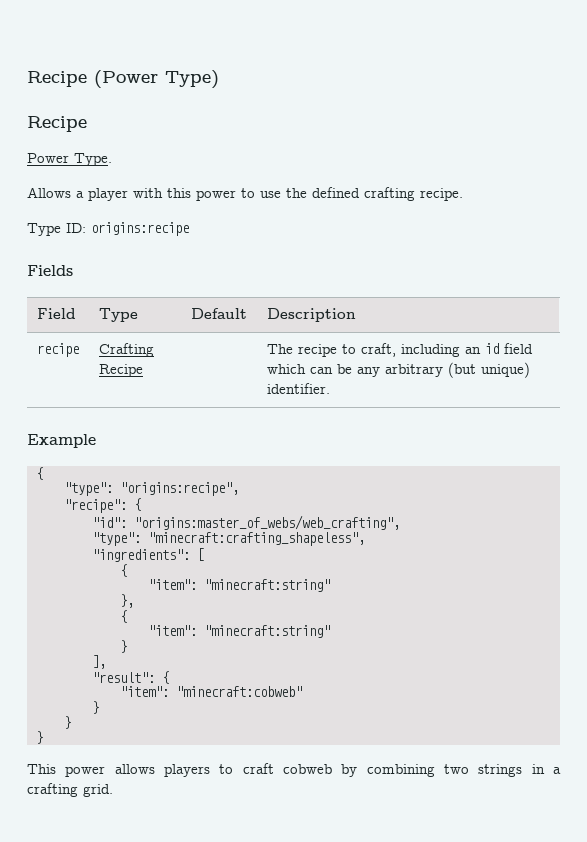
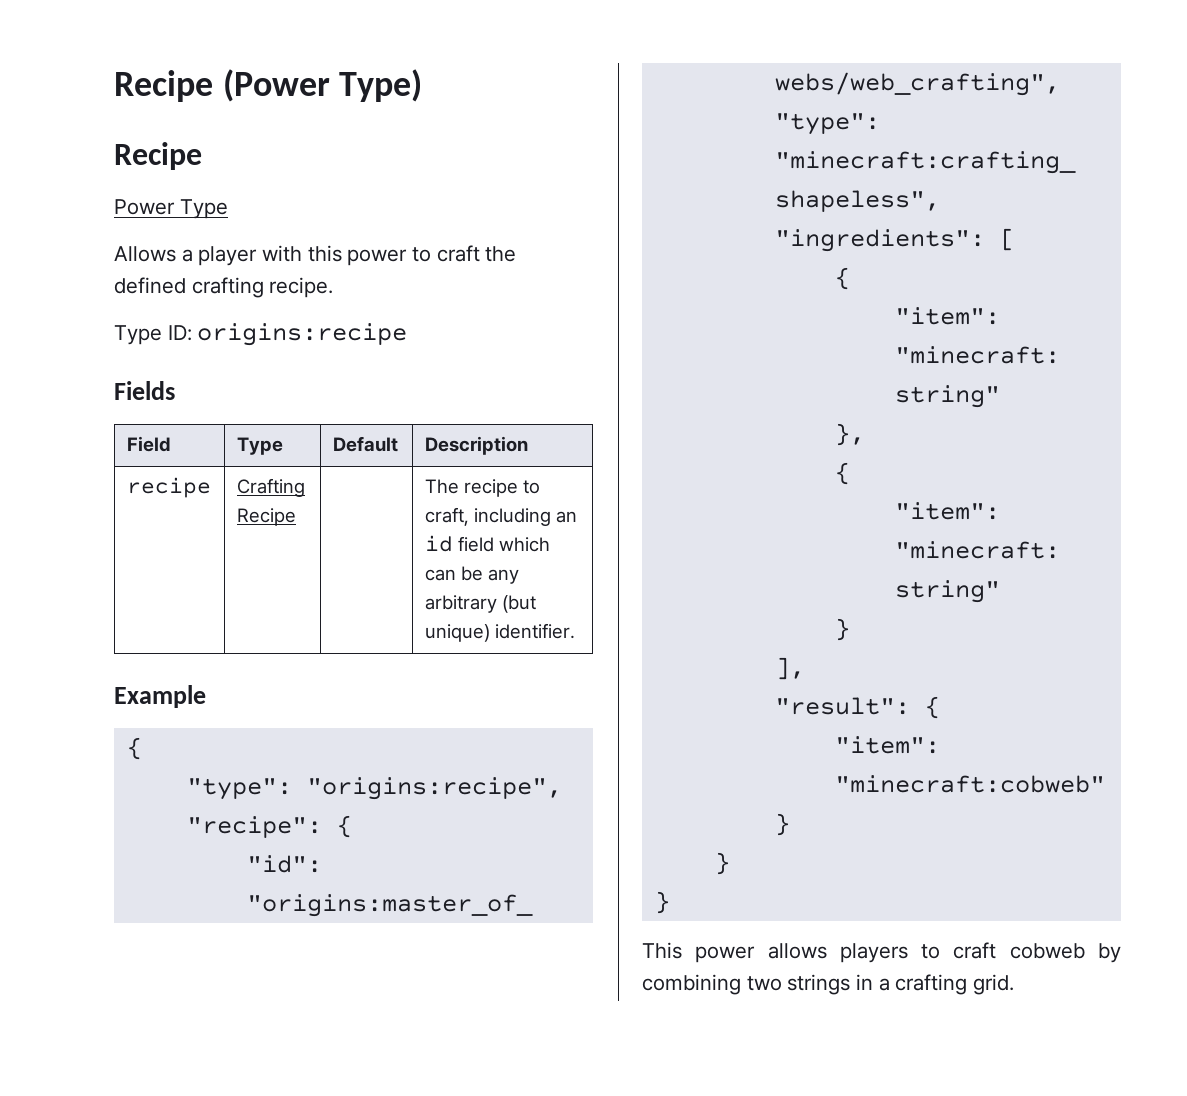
- Power Type.
+ Power Type
- Allows a player with this power to use the defined crafting recipe.
+ Allows a player with this power to craft the defined crafting recipe.

